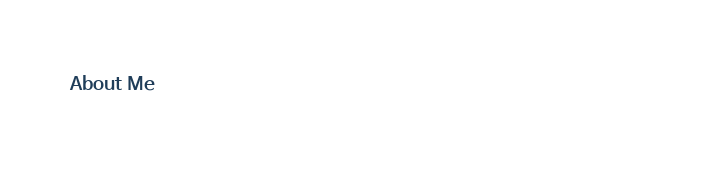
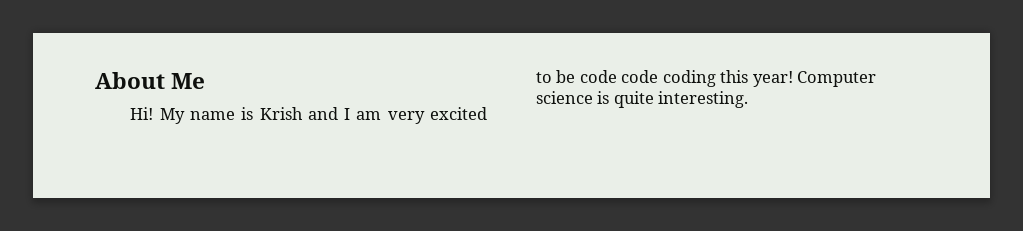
+ Hi! My name is Krish and I am very excited to be code code coding this year! Computer science is quite interesting.

